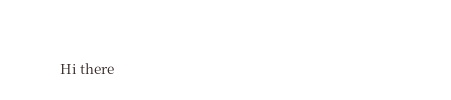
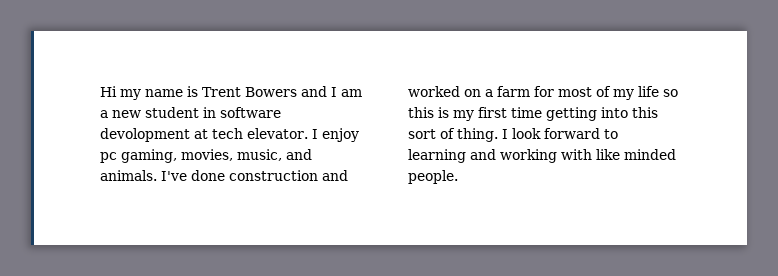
- Hi there
+ Hi my name is Trent Bowers and I am a new student in software devolopment at tech elevator. I enjoy pc gaming, movies, music, and animals. I've done construction and worked on a farm for most of my life so this is my first time getting into this sort of thing. I look forward to learning and working with like minded people.

